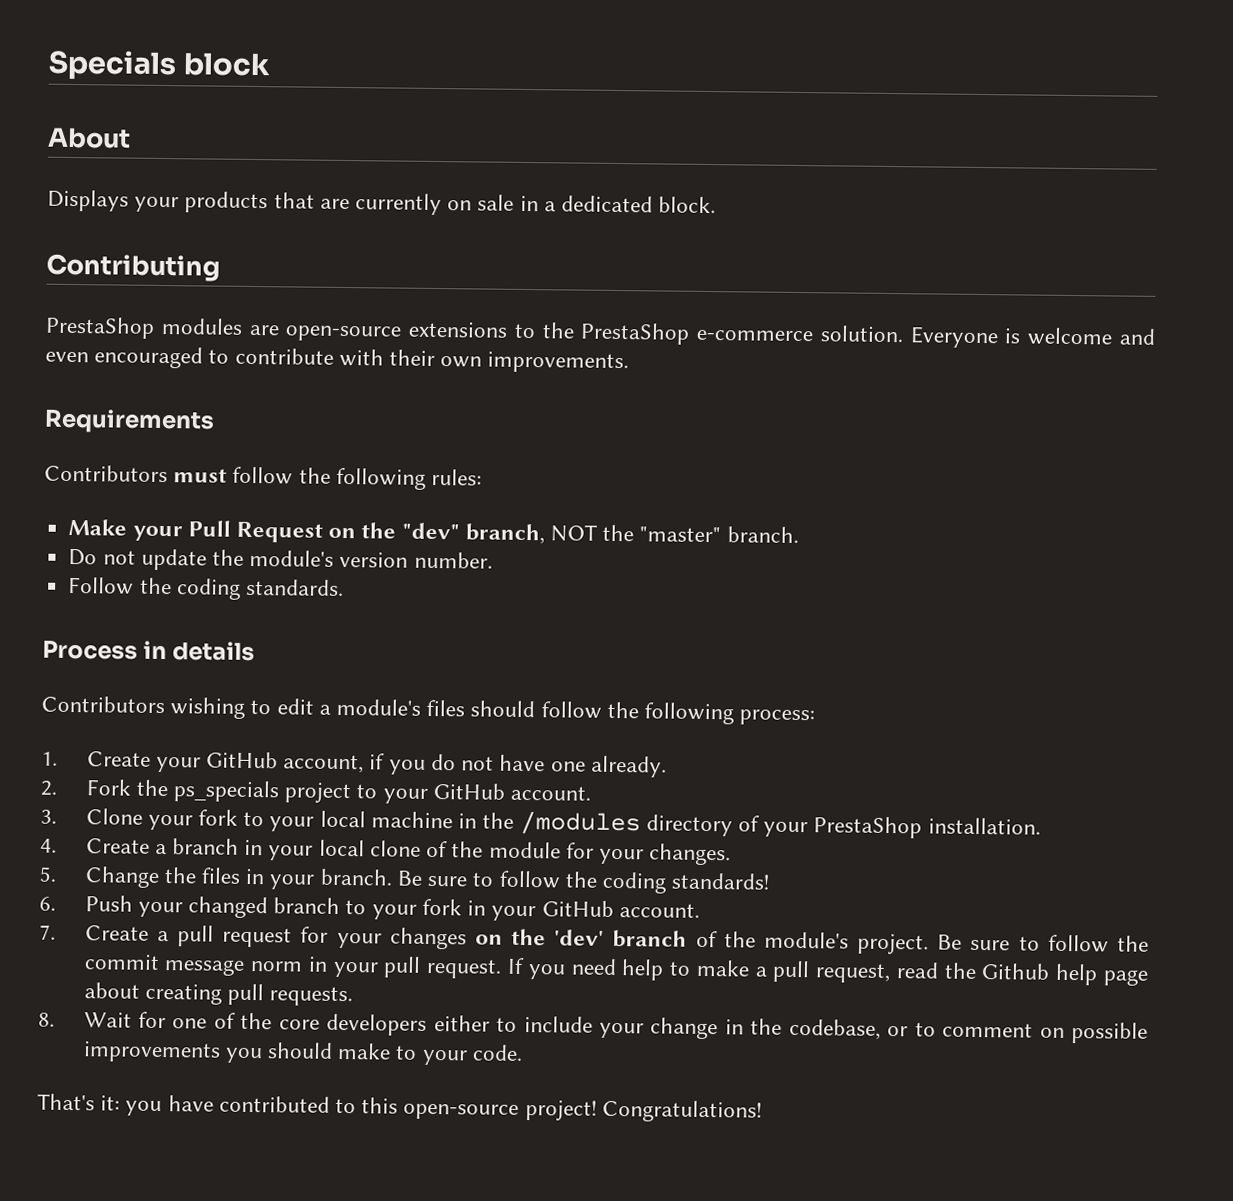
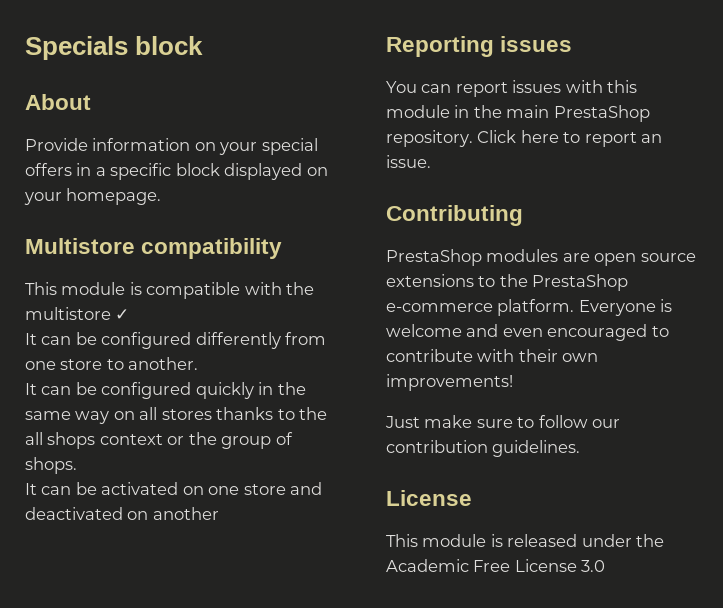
- Displays your products that are currently on sale in a dedicated block.
+ Provide information on your special offers in a specific block displayed on your homepage.
+ Multistore compatibility
+ This module is compatible with the multistore ✓
+ It can be configured differently from one store to another.
+ It can be configured quickly in the same way on all stores thanks to the all shops context or the group of shops.
+ It can be activated on one store and deactivated on another
+ Reporting issues
+ You can report issues with this module in the main PrestaShop repository. Click here to report an issue.
- PrestaShop modules are open-source extensions to the PrestaShop e-commerce solution.
+ PrestaShop modules are open source extensions to the PrestaShop e-commerce platform.
- Everyone is welcome and even encouraged to contribute with their own improvements.
- Requirements
- Contributors must follow the following rules:
- Make your Pull Request on the "dev" branch, NOT the "master" branch.
- Do not update the module's version number.
- Follow the coding standards.
- Process in details
- Contributors wishing to edit a module's files should follow the following process:
- 1. Create your GitHub account, if you do not have one already.
- 2. Fork the ps_specials project to your GitHub account.
- 3. Clone your fork to your local machine in the /modules directory of your PrestaShop installation.
- 4. Create a branch in your local clone of the module for your changes.
- 5. Change the files in your branch. Be sure to follow the coding standards!
- 6. Push your changed branch to your fork in your GitHub account.
- 7. Create a pull request for your changes on the 'dev' branch of the module's project. Be sure to follow the commit message norm in your pull request. If you need help to make a pull request, read the Github help page about creating pull requests.
- 8. Wait for one of the core developers either to include your change in the codebase, or to comment on possible improvements you should make to your code.
- That's it: you have contributed to this open-source project! Congratulations!
+ Everyone is welcome and even encouraged to contribute with their own improvements!
+ Just make sure to follow our contribution guidelines.
+ License
+ This module is released under the Academic Free License 3.0

